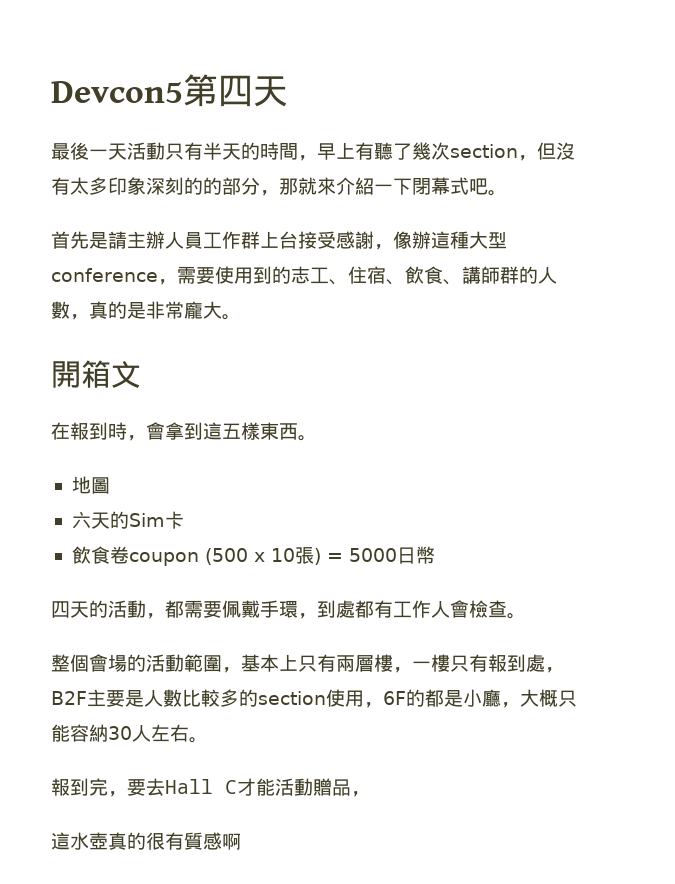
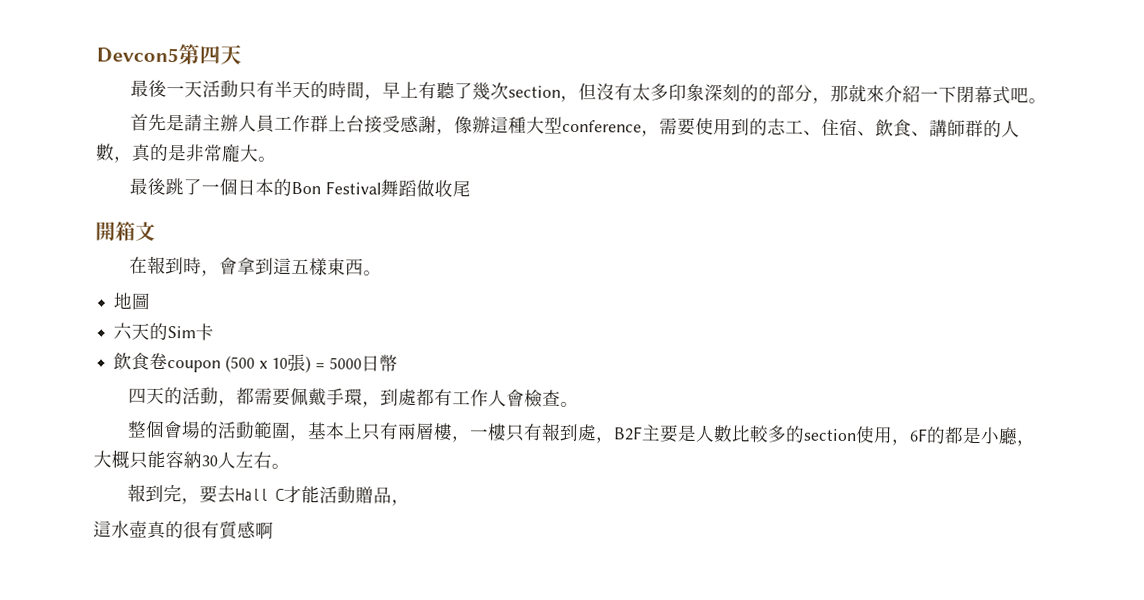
+ 最後跳了一個日本的Bon Festival舞蹈做收尾

